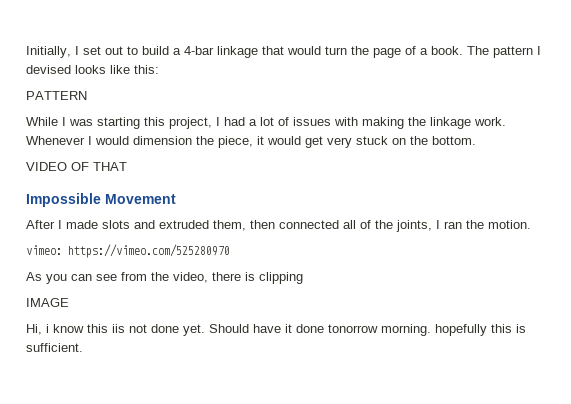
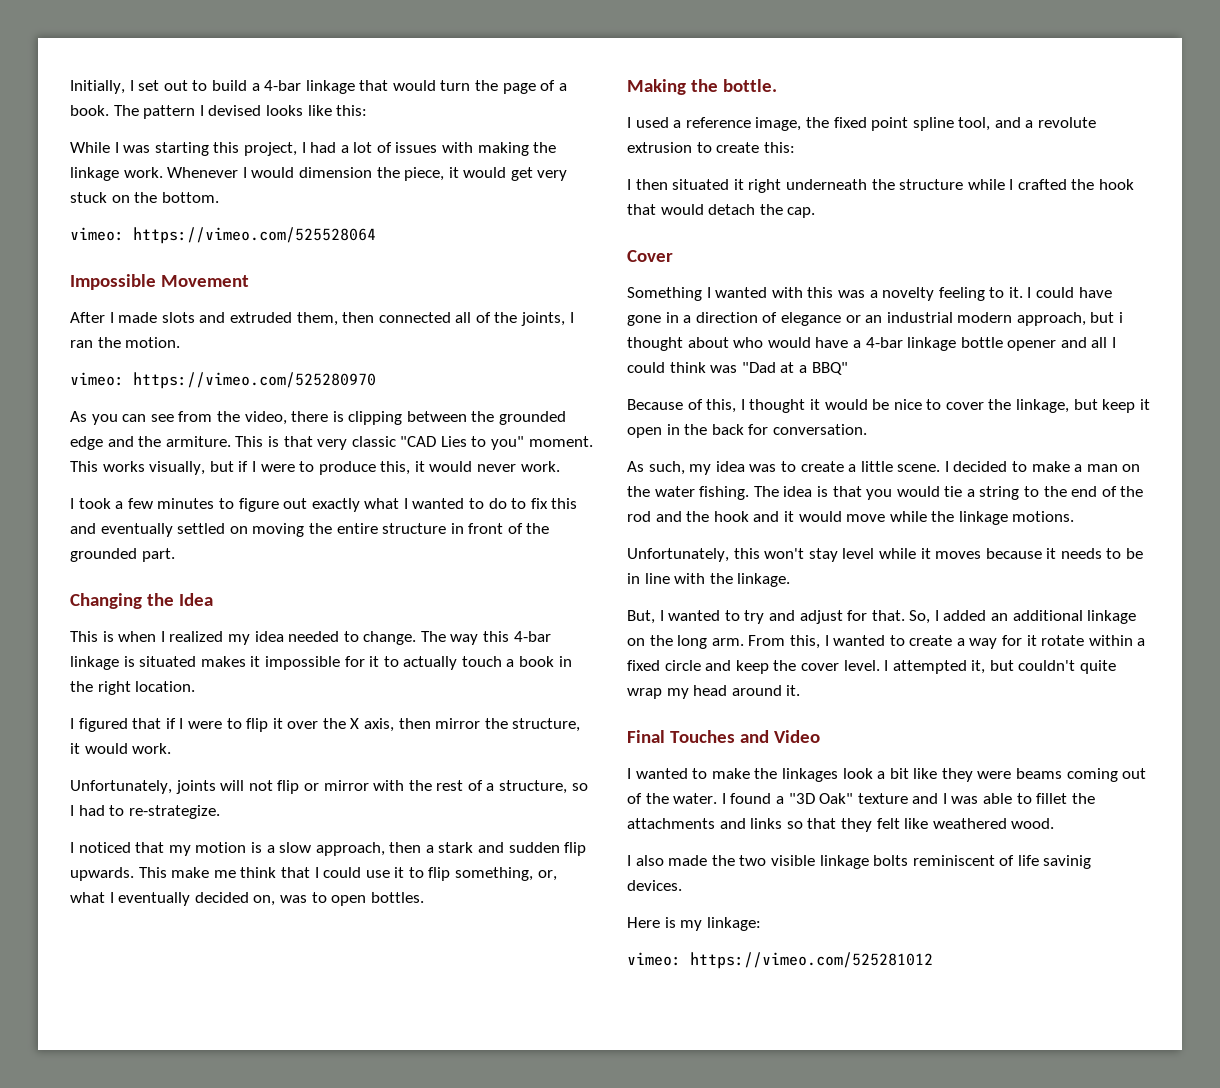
- PATTERN
- VIDEO OF THAT
+ vimeo: https://vimeo.com/525528064
- As you can see from the video, there is clipping
- IMAGE
- Hi, i know this iis not done yet. Should have it done tonorrow morning. hopefully this is sufficient.
+ As you can see from the video, there is clipping between the grounded edge and the armiture. This is that very classic "CAD Lies to you" moment. This works visually, but if I were to produce this, it would never work.
+ I took a few minutes to figure out exactly what I wanted to do to fix this and eventually settled on moving the entire structure in front of the grounded part.
+ Changing the Idea
+ This is when I realized my idea needed to change. The way this 4-bar linkage is situated makes it impossible for it to actually touch a book in the right location.
+ I figured that if I were to flip it over the X axis, then mirror the structure, it would work.
+ Unfortunately, joints will not flip or mirror with the rest of a structure, so I had to re-strategize.
+ I noticed that my motion is a slow approach, then a stark and sudden flip upwards. This make me think that I could use it to flip something, or, what I eventually decided on, was to open bottles.
+ Making the bottle.
+ I used a reference image, the fixed point spline tool, and a revolute extrusion to create this:
+ I then situated it right underneath the structure while I crafted the hook that would detach the cap.
+ Cover
+ Something I wanted with this was a novelty feeling to it. I could have gone in a direction of elegance or an industrial modern approach, but i thought about who would have a 4-bar linkage bottle opener and all I could think was "Dad at a BBQ"
+ Because of this, I thought it would be nice to cover the linkage, but keep it open in the back for conversation.
+ As such, my idea was to create a little scene. I decided to make a man on the water fishing. The idea is that you would tie a string to the end of the rod and the hook and it would move while the linkage motions.
+ Unfortunately, this won't stay level while it moves because it needs to be in line with the linkage.
+ But, I wanted to try and adjust for that. So, I added an additional linkage on the long arm. From this, I wanted to create a way for it rotate within a fixed circle and keep the cover level. I attempted it, but couldn't quite wrap my head around it.
+ Final Touches and Video
+ I wanted to make the linkages look a bit like they were beams coming out of the water. I found a "3D Oak" texture and I was able to fillet the attachments and links so that they felt like weathered wood.
+ I also made the two visible linkage bolts reminiscent of life savinig devices.
+ Here is my linkage:
+ vimeo: https://vimeo.com/525281012

